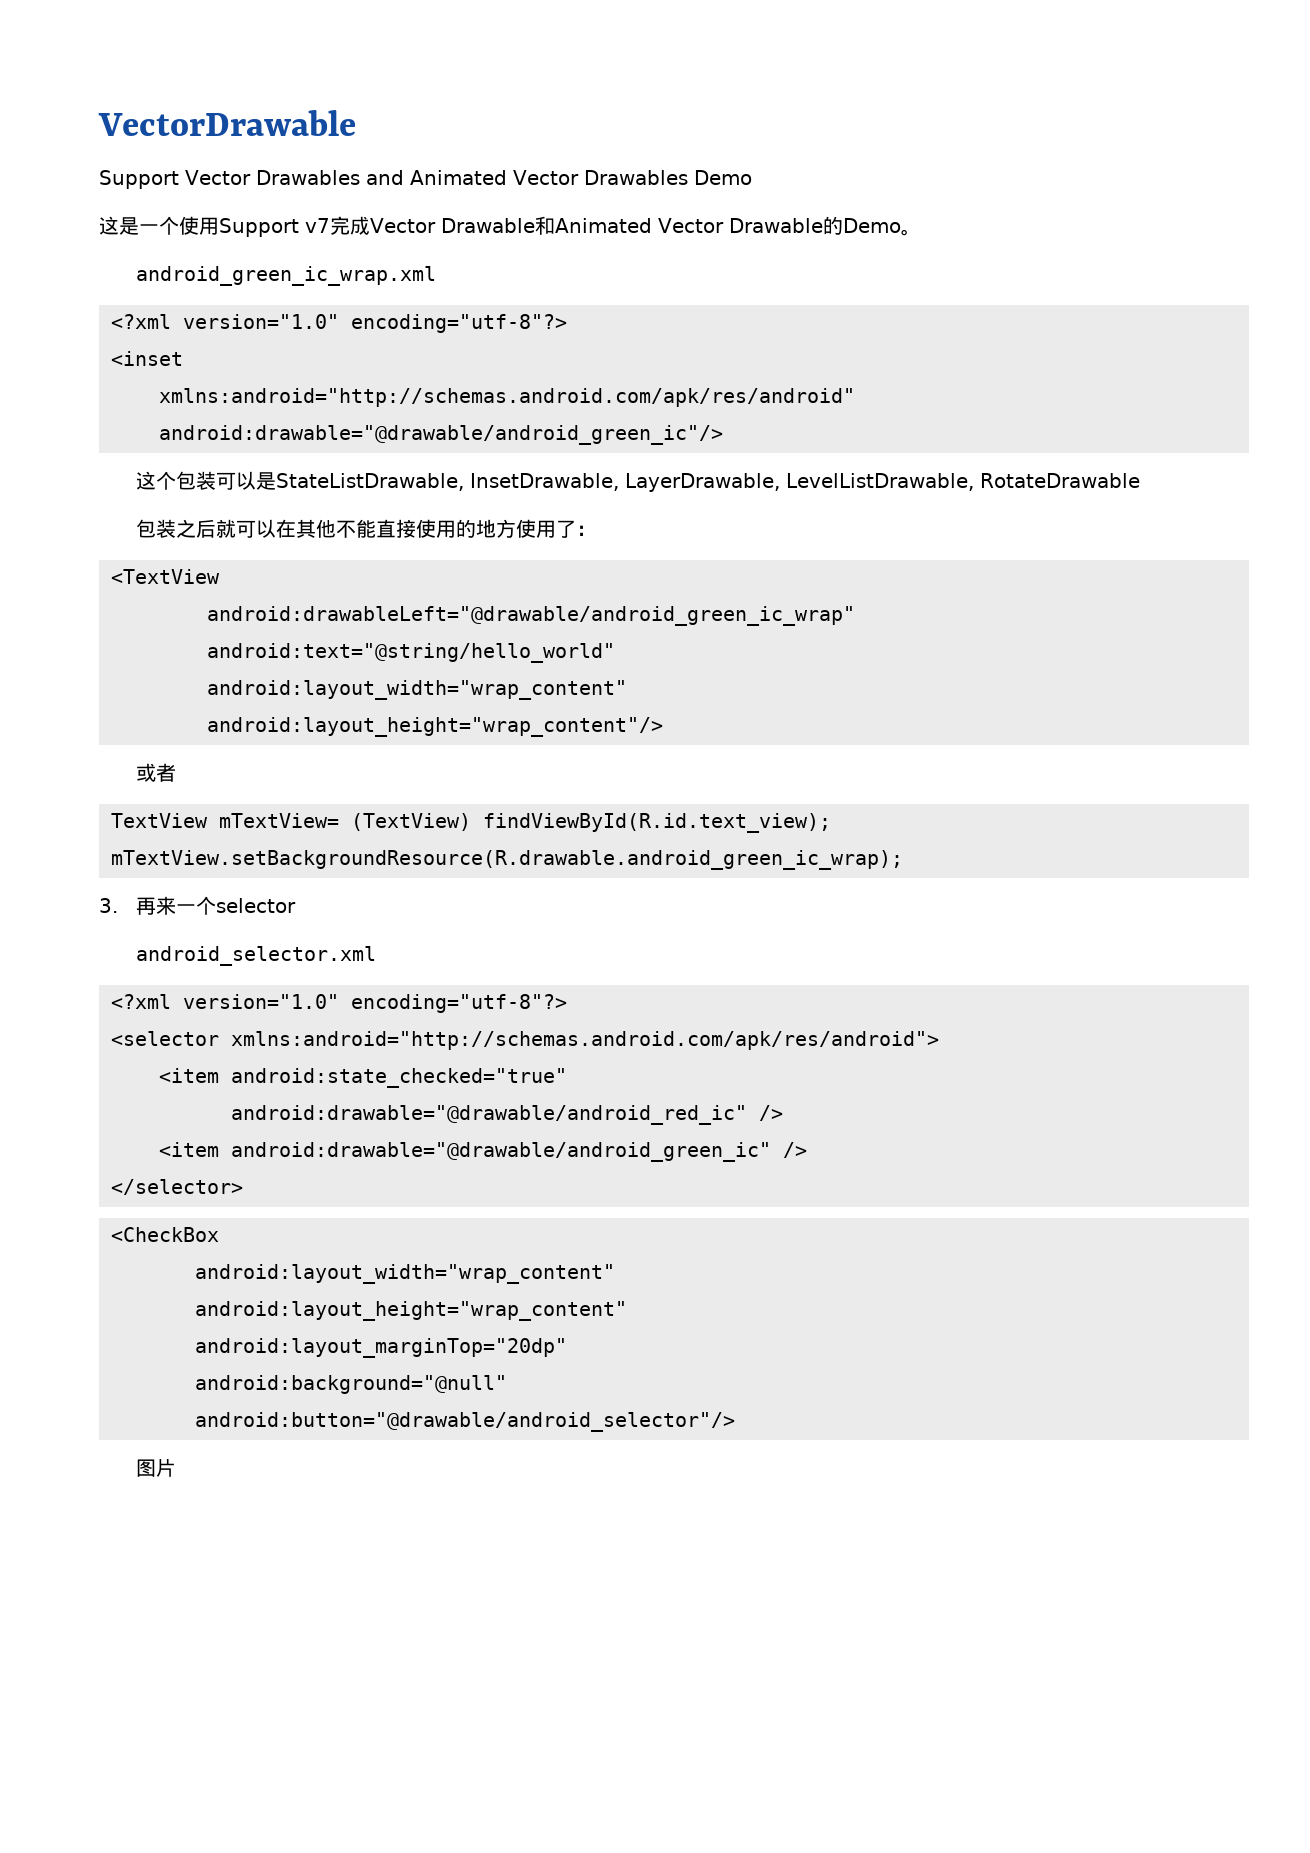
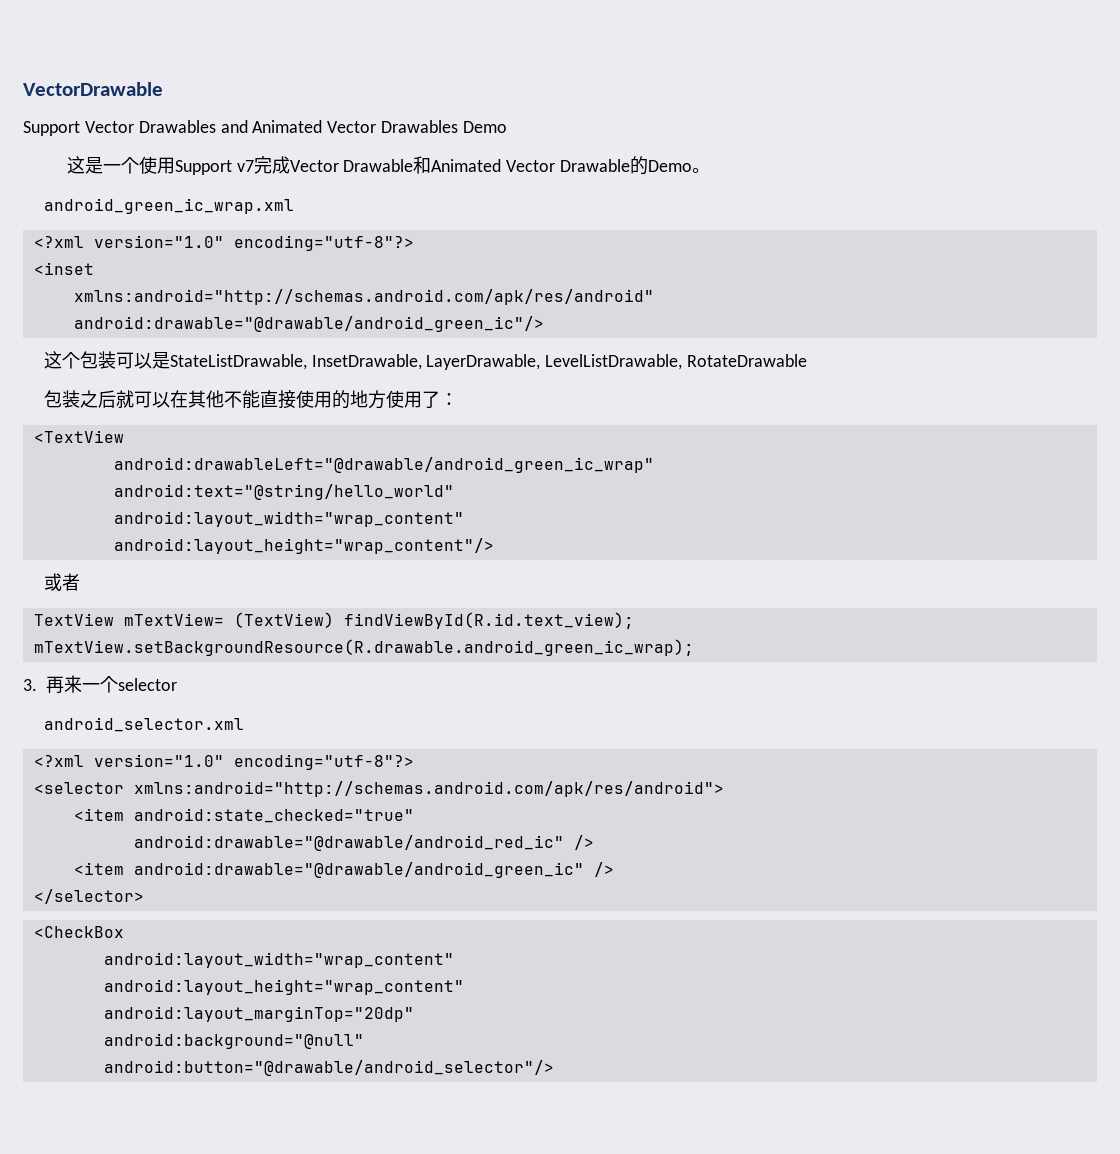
- 图片

